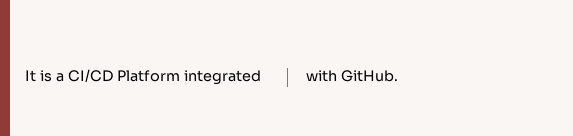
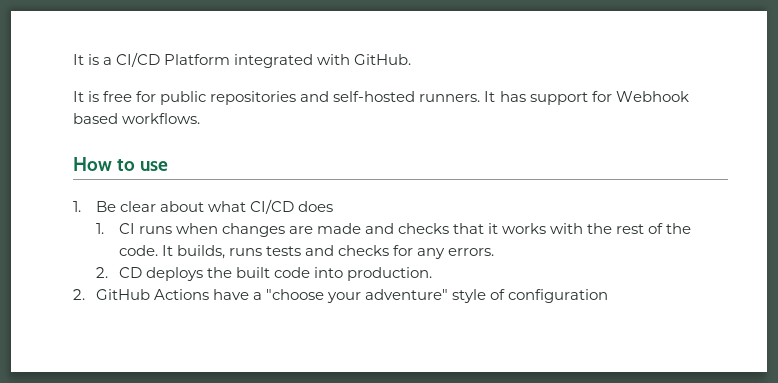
+ It is free for public repositories and self-hosted runners. It has support for Webhook based workflows.
+ How to use
+ 1. Be clear about what CI/CD does
+ 1. CI runs when changes are made and checks that it works with the rest of the code. It builds, runs tests and checks for any errors.
+ 2. CD deploys the built code into production.
+ 2. GitHub Actions have a "choose your adventure" style of configuration

